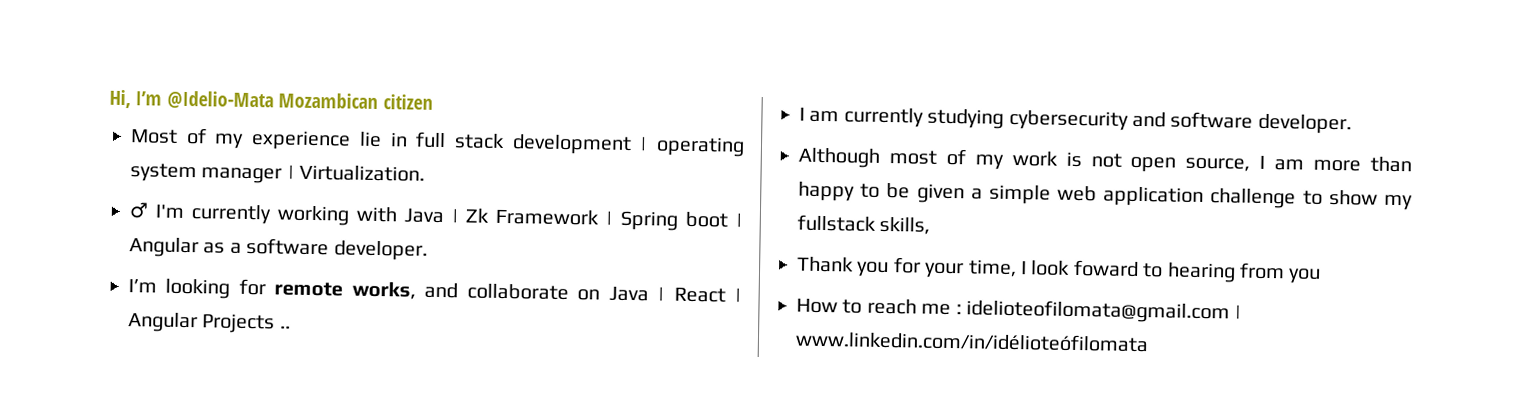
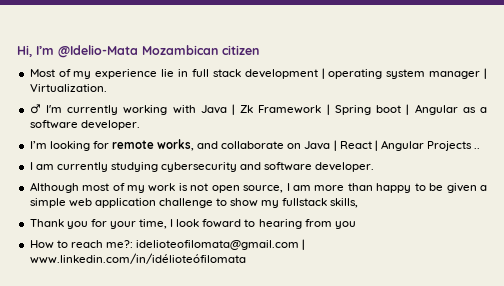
- How to reach me : idelioteofilomata@gmail.com | www.linkedin.com/in/idélioteófilomata
+ How to reach me?: idelioteofilomata@gmail.com | www.linkedin.com/in/idélioteófilomata

